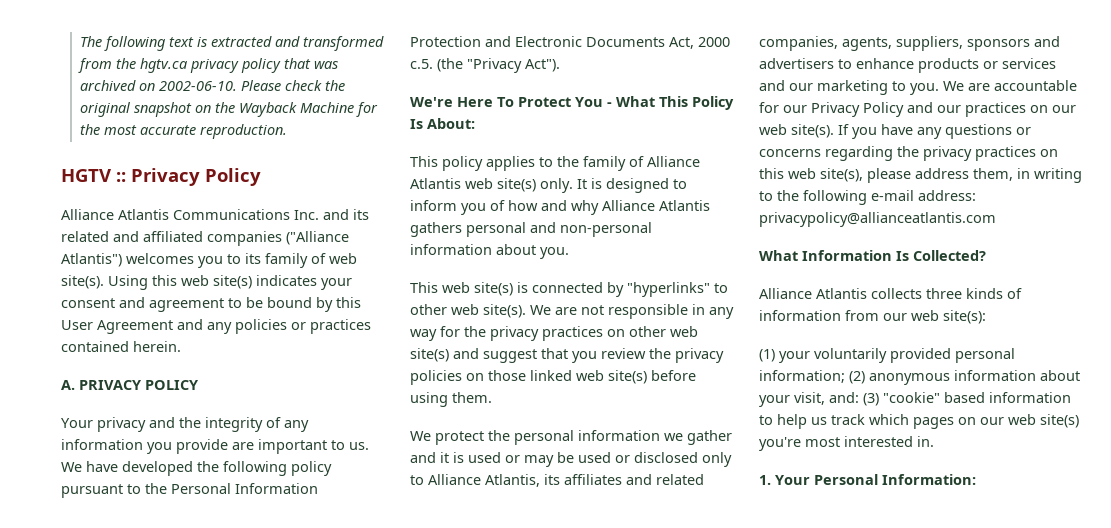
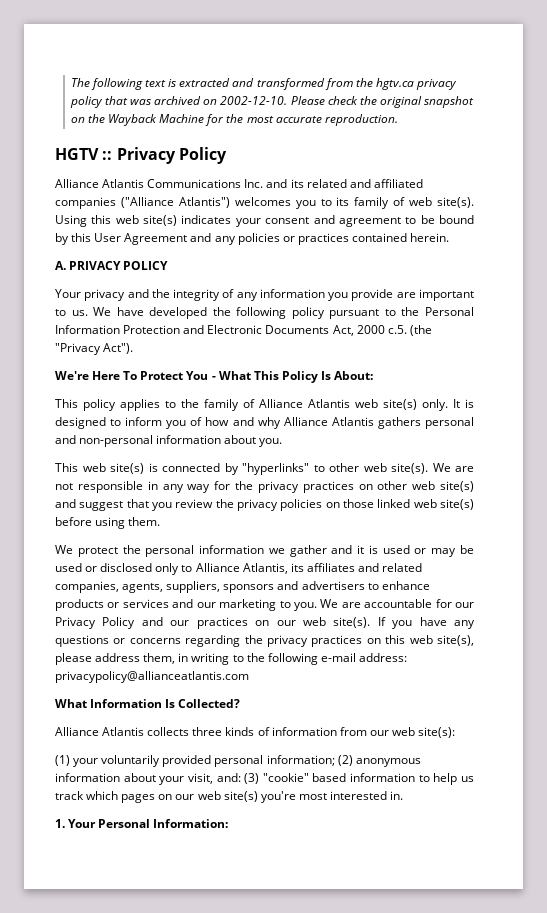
- The following text is extracted and transformed from the hgtv.ca privacy policy that was archived on 2002-06-10.
+ The following text is extracted and transformed from the hgtv.ca privacy policy that was archived on 2002-12-10.

